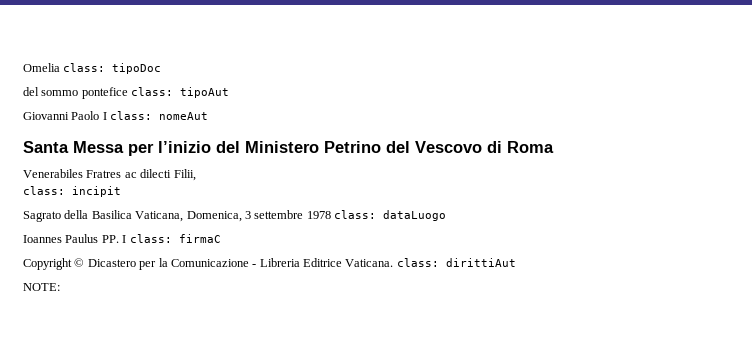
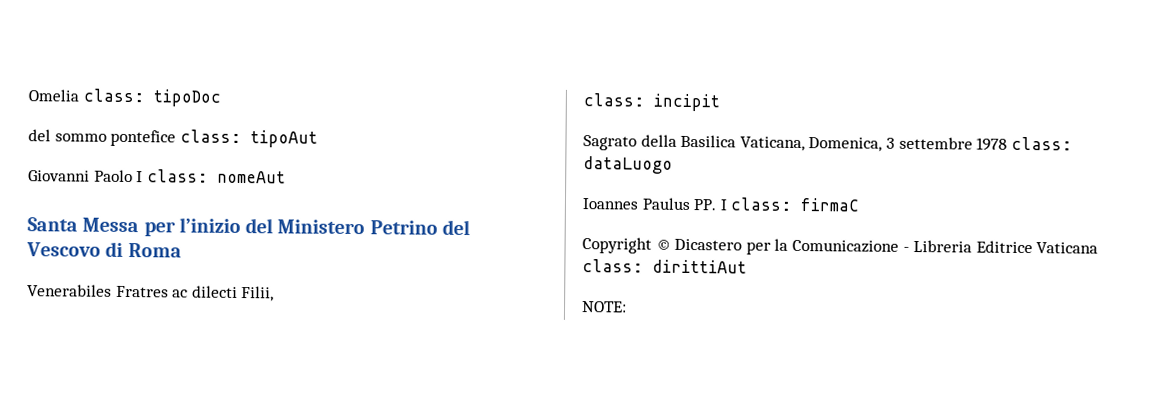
- Copyright © Dicastero per la Comunicazione - Libreria Editrice Vaticana. class: dirittiAut
+ Copyright © Dicastero per la Comunicazione - Libreria Editrice Vaticana class: dirittiAut

